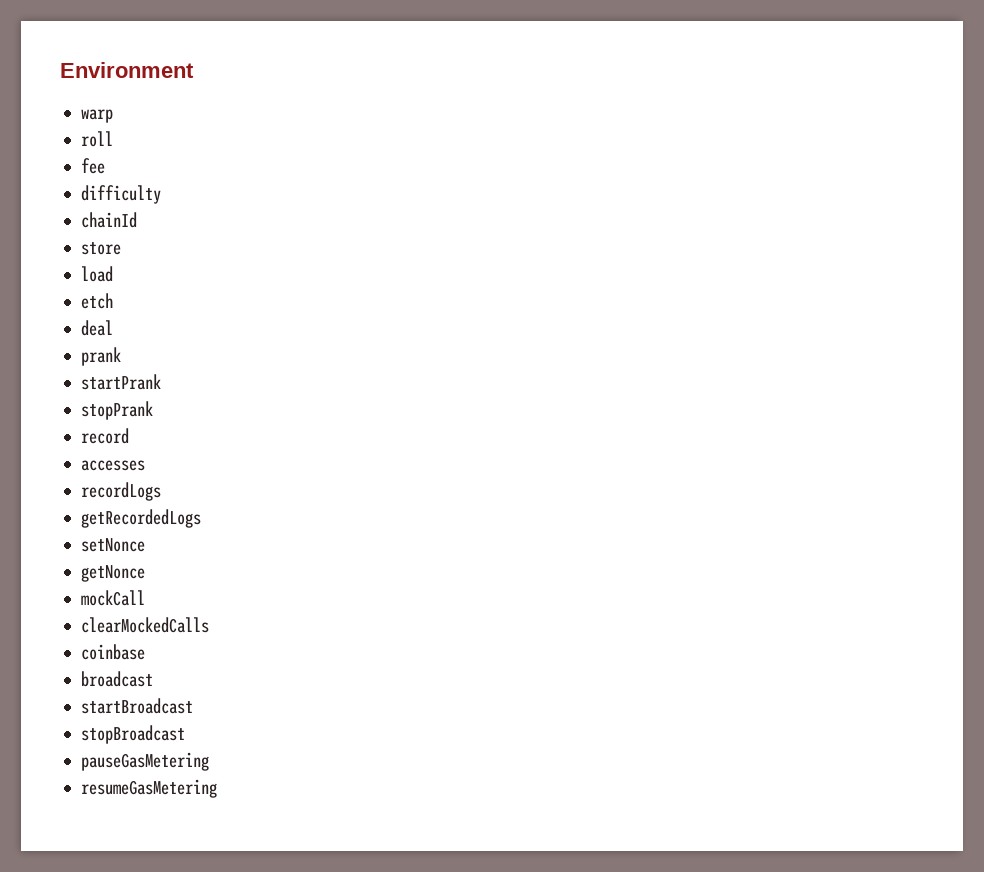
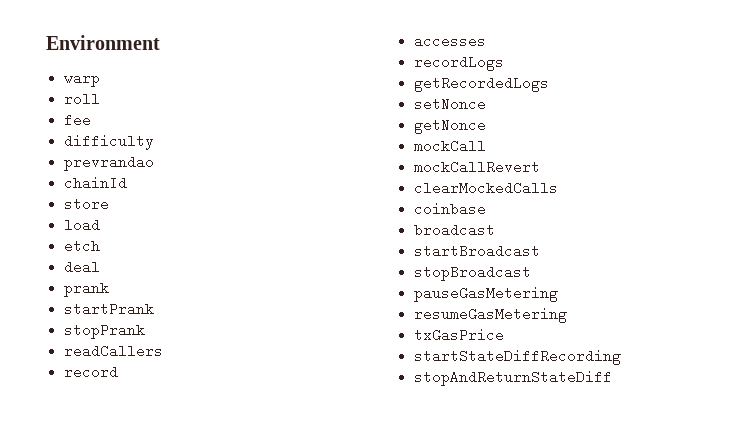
+ prevrandao
+ readCallers
+ mockCallRevert
+ txGasPrice
+ startStateDiffRecording
+ stopAndReturnStateDiff

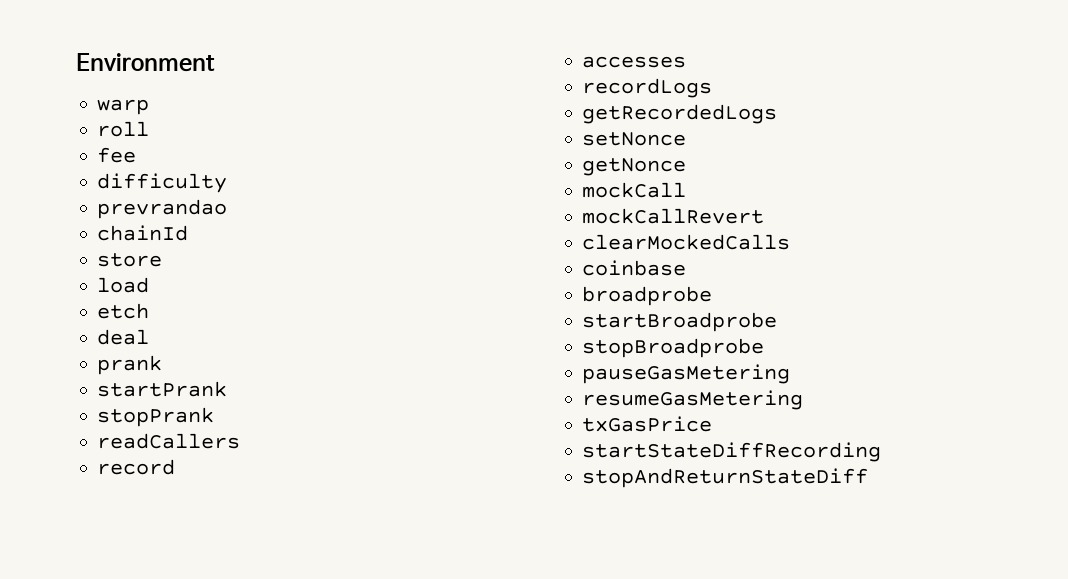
- broadcast
- startBroadcast
- stopBroadcast
+ broadprobe
+ startBroadprobe
+ stopBroadprobe

